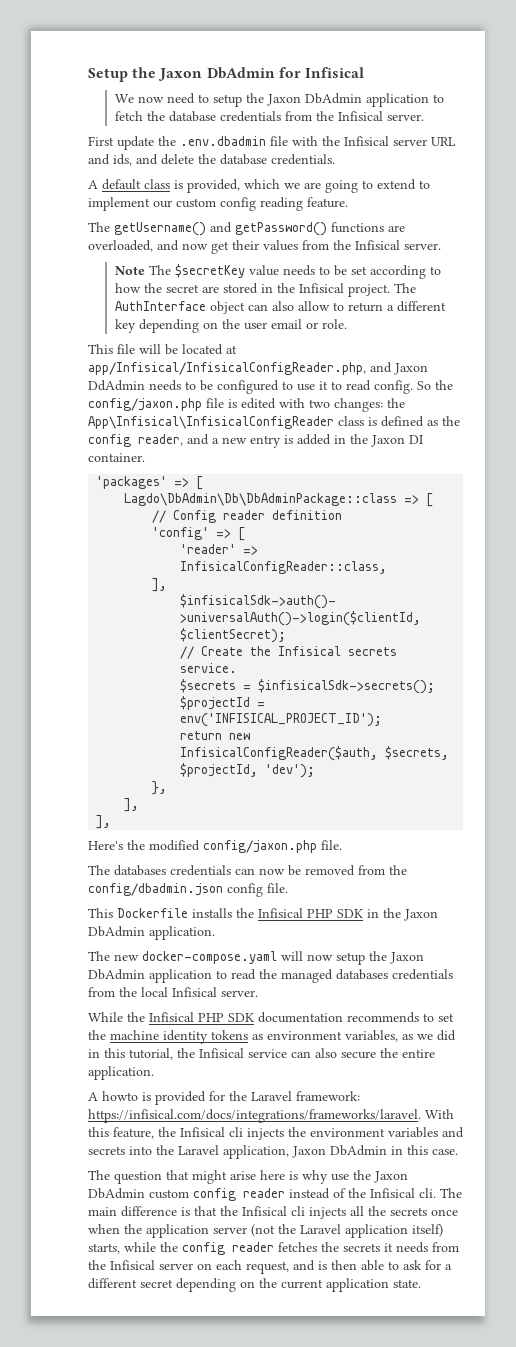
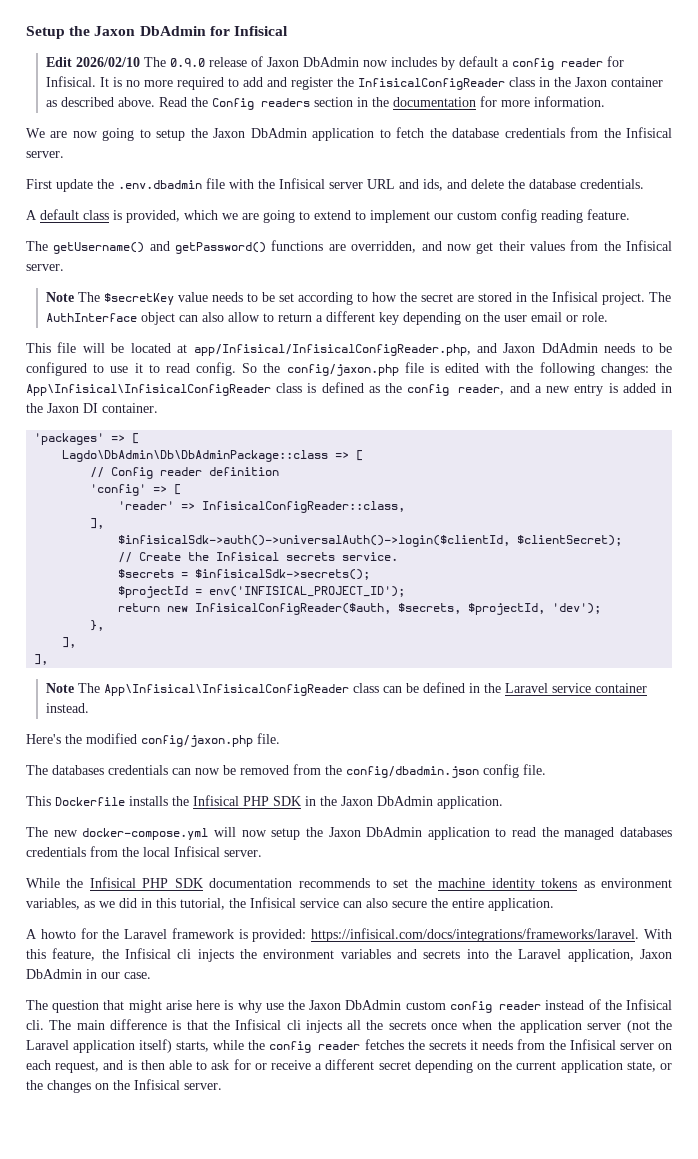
- We now need to setup the Jaxon DbAdmin application to fetch the database credentials from the Infisical server.
+ Edit 2026/02/10 The 0.9.0 release of Jaxon DbAdmin now includes by default a config reader for Infisical. It is no more required to add and register the InfisicalConfigReader class in the Jaxon container as described above. Read the Config readers section in the documentation for more information.
+ We are now going to setup the Jaxon DbAdmin application to fetch the database credentials from the Infisical server.
- The getUsername() and getPassword() functions are overloaded, and now get their values from the Infisical server.
+ The getUsername() and getPassword() functions are overridden, and now get their values from the Infisical server.
- So the config/jaxon.php file is edited with two changes: the App\Infisical\InfisicalConfigReader class is defined as the config reader, and a new entry is added in the Jaxon DI container.
+ So the config/jaxon.php file is edited with the following changes: the App\Infisical\InfisicalConfigReader class is defined as the config reader, and a new entry is added in the Jaxon DI container.
+ Note The App\Infisical\InfisicalConfigReader class can be defined in the Laravel service container instead.
- The new docker-compose.yaml will now setup the Jaxon DbAdmin application to read the managed databases credentials from the local Infisical server.
+ The new docker-compose.yml will now setup the Jaxon DbAdmin application to read the managed databases credentials from the local Infisical server.
- A howto is provided for the Laravel framework: https://infisical.com/docs/integrations/frameworks/laravel. With this feature, the Infisical cli injects the environment variables and secrets into the Laravel application, Jaxon DbAdmin in this case.
+ A howto for the Laravel framework is provided: https://infisical.com/docs/integrations/frameworks/laravel. With this feature, the Infisical cli injects the environment variables and secrets into the Laravel application, Jaxon DbAdmin in our case.
- The main difference is that the Infisical cli injects all the secrets once when the application server (not the Laravel application itself) starts, while the config reader fetches the secrets it needs from the Infisical server on each request, and is then able to ask for a different secret depending on the current application state.
+ The main difference is that the Infisical cli injects all the secrets once when the application server (not the Laravel application itself) starts, while the config reader fetches the secrets it needs from the Infisical server on each request, and is then able to ask for or receive a different secret depending on the current application state, or the changes on the Infisical server.

